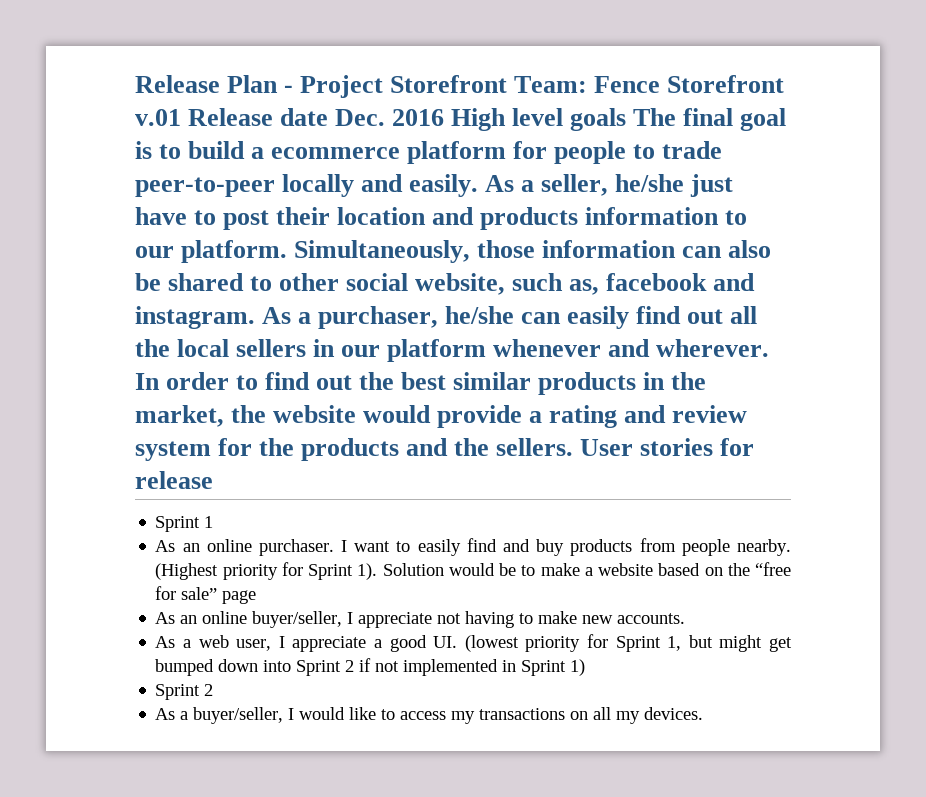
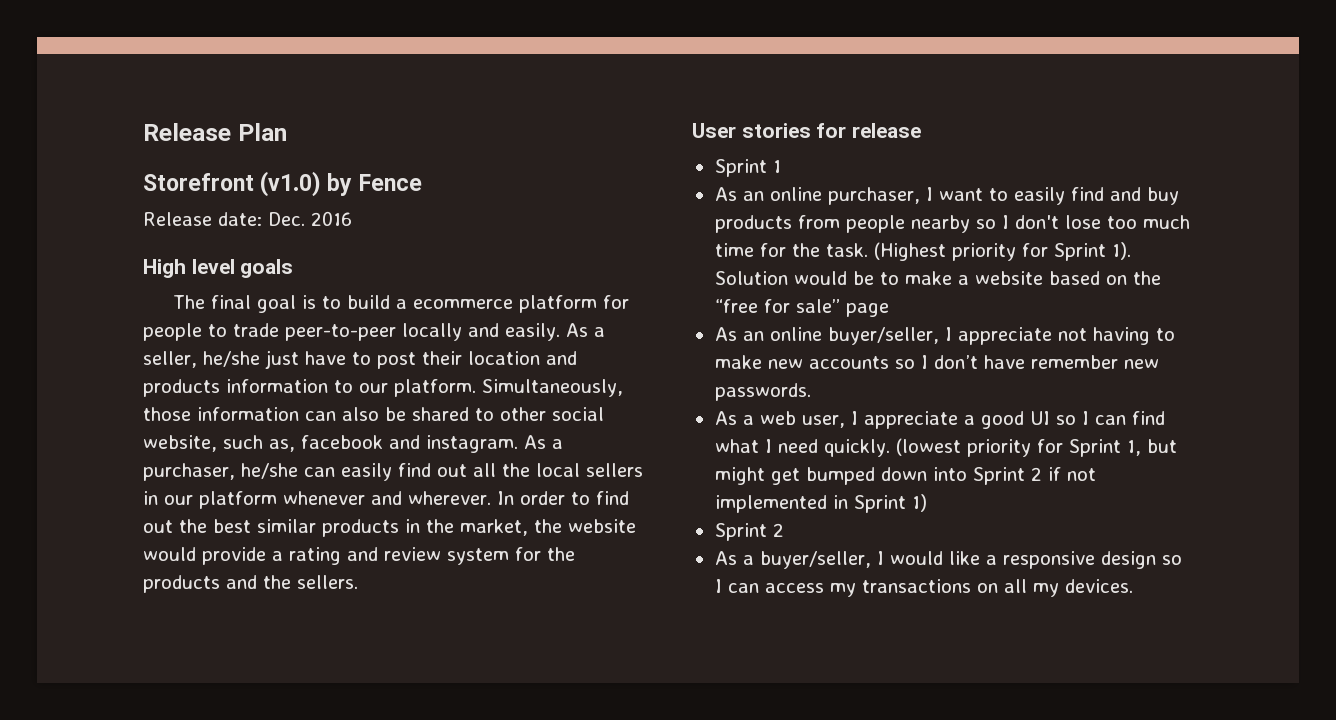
- Release Plan - Project Storefront Team: Fence Storefront v.01 Release date Dec. 2016 High level goals The final goal is to build a ecommerce platform for people to trade peer-to-peer locally and easily.
+ Release Plan
+ Storefront (v1.0) by Fence
+ Release date: Dec. 2016
+ High level goals
+ The final goal is to build a ecommerce platform for people to trade peer-to-peer locally and easily.
- In order to find out the best similar products in the market, the website would provide a rating and review system for the products and the sellers. User stories for release
+ In order to find out the best similar products in the market, the website would provide a rating and review system for the products and the sellers.
+ User stories for release
- As an online purchaser. I want to easily find and buy products from people nearby.
+ As an online purchaser, I want to easily find and buy products from people nearby so I don't lose too much time for the task.
- As an online buyer/seller, I appreciate not having to make new accounts.
+ As an online buyer/seller, I appreciate not having to make new accounts so I don’t have remember new passwords.
- As a web user, I appreciate a good UI. (lowest priority for Sprint 1, but might get bumped down into Sprint 2 if not implemented in Sprint 1)
+ As a web user, I appreciate a good UI so I can find what I need quickly. (lowest priority for Sprint 1, but might get bumped down into Sprint 2 if not implemented in Sprint 1)
- As a buyer/seller, I would like to access my transactions on all my devices.
+ As a buyer/seller, I would like a responsive design so I can access my transactions on all my devices.

